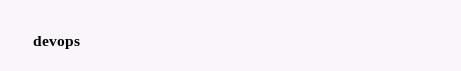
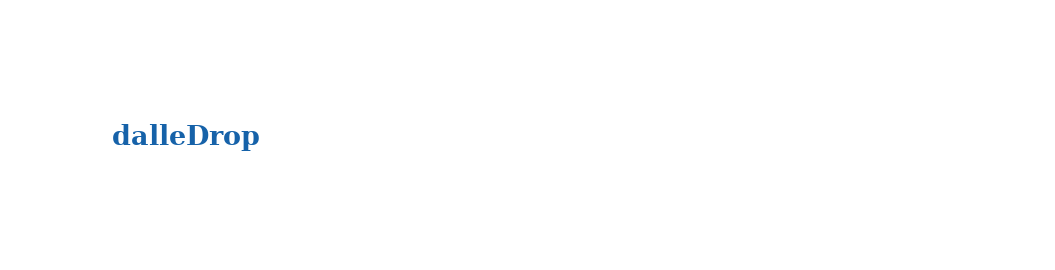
- devops
+ dalleDrop

